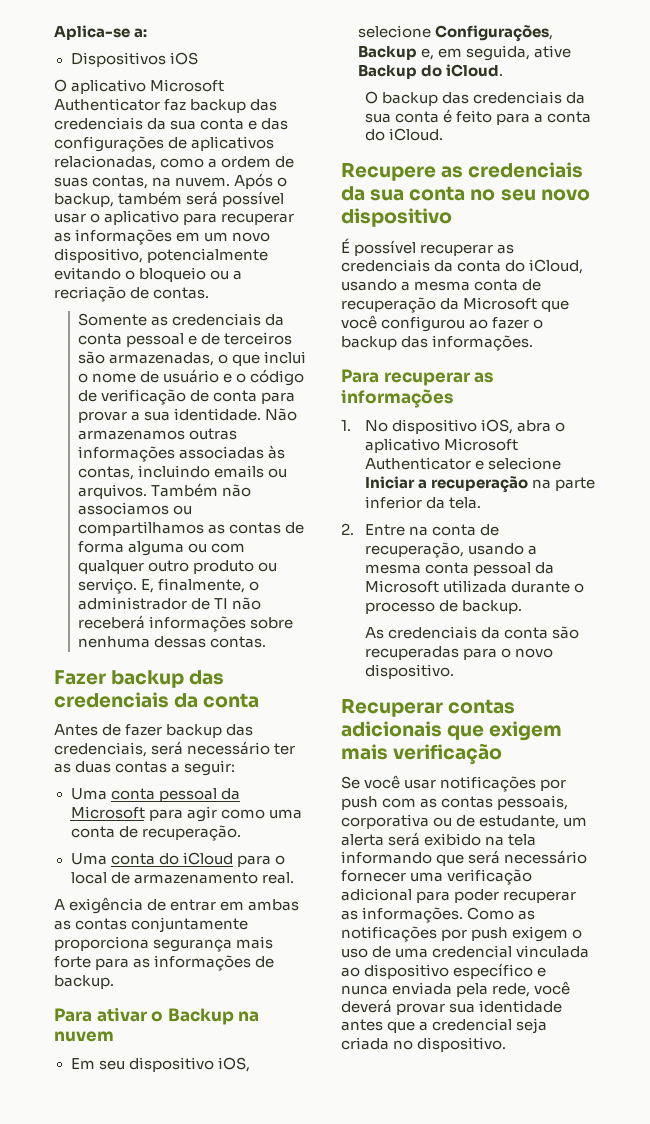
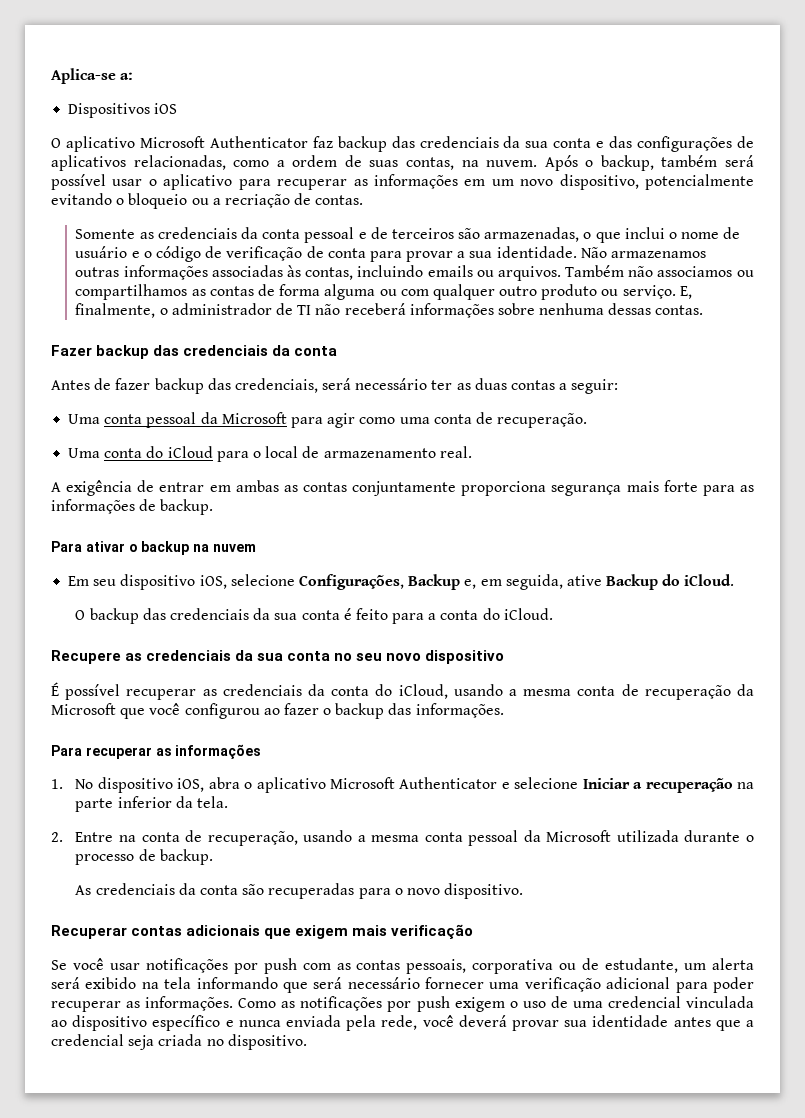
- Para ativar o Backup na nuvem
+ Para ativar o backup na nuvem

